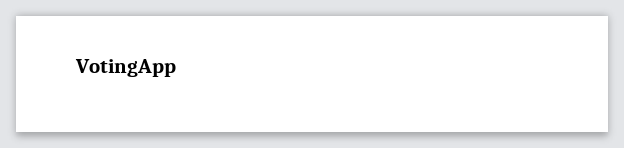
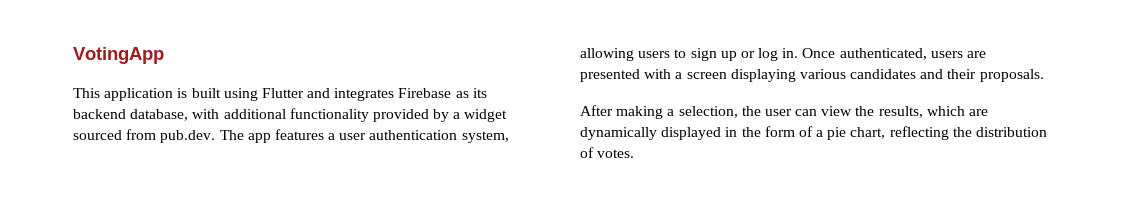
+ This application is built using Flutter and integrates Firebase as its backend database, with additional functionality provided by a widget sourced from pub.dev. The app features a user authentication system, allowing users to sign up or log in. Once authenticated, users are presented with a screen displaying various candidates and their proposals.
+ After making a selection, the user can view the results, which are dynamically displayed in the form of a pie chart, reflecting the distribution of votes.

